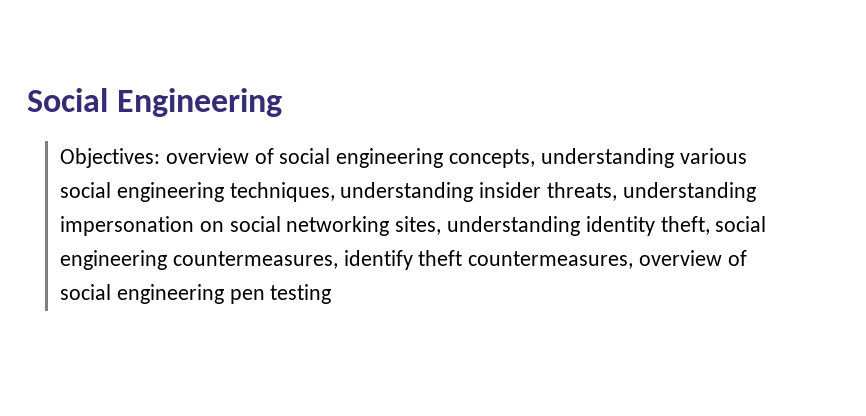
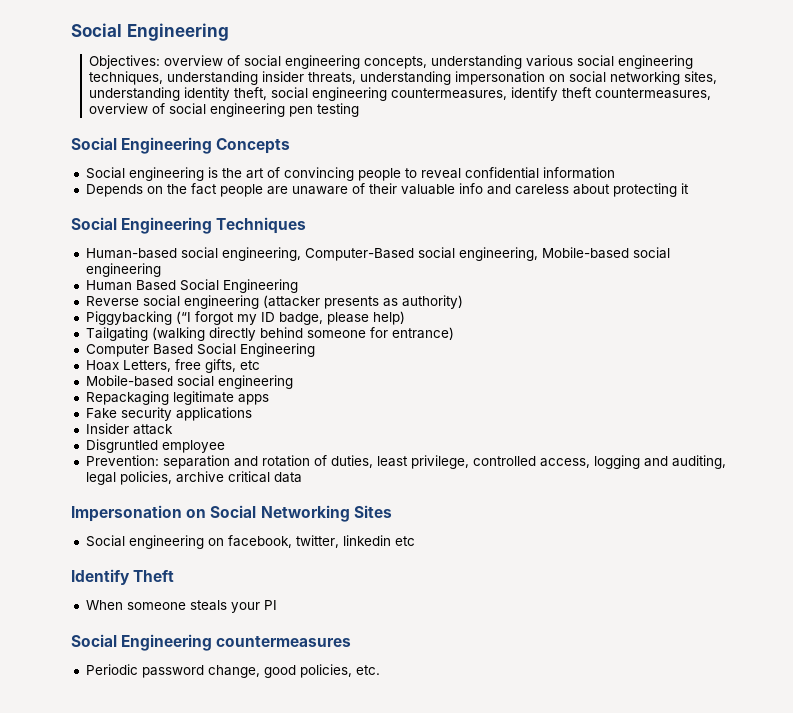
+ Social Engineering Concepts
+ Social engineering is the art of convincing people to reveal confidential information
+ Depends on the fact people are unaware of their valuable info and careless about protecting it
+ Social Engineering Techniques
+ Human-based social engineering, Computer-Based social engineering, Mobile-based social engineering
+ Human Based Social Engineering
+ Reverse social engineering (attacker presents as authority)
+ Piggybacking (“I forgot my ID badge, please help)
+ Tailgating (walking directly behind someone for entrance)
+ Computer Based Social Engineering
+ Hoax Letters, free gifts, etc
+ Mobile-based social engineering
+ Repackaging legitimate apps
+ Fake security applications
+ Insider attack
+ Disgruntled employee
+ Prevention: separation and rotation of duties, least privilege, controlled access, logging and auditing, legal policies, archive critical data
+ Impersonation on Social Networking Sites
+ Social engineering on facebook, twitter, linkedin etc
+ Identify Theft
+ When someone steals your PI
+ Social Engineering countermeasures
+ Periodic password change, good policies, etc.

